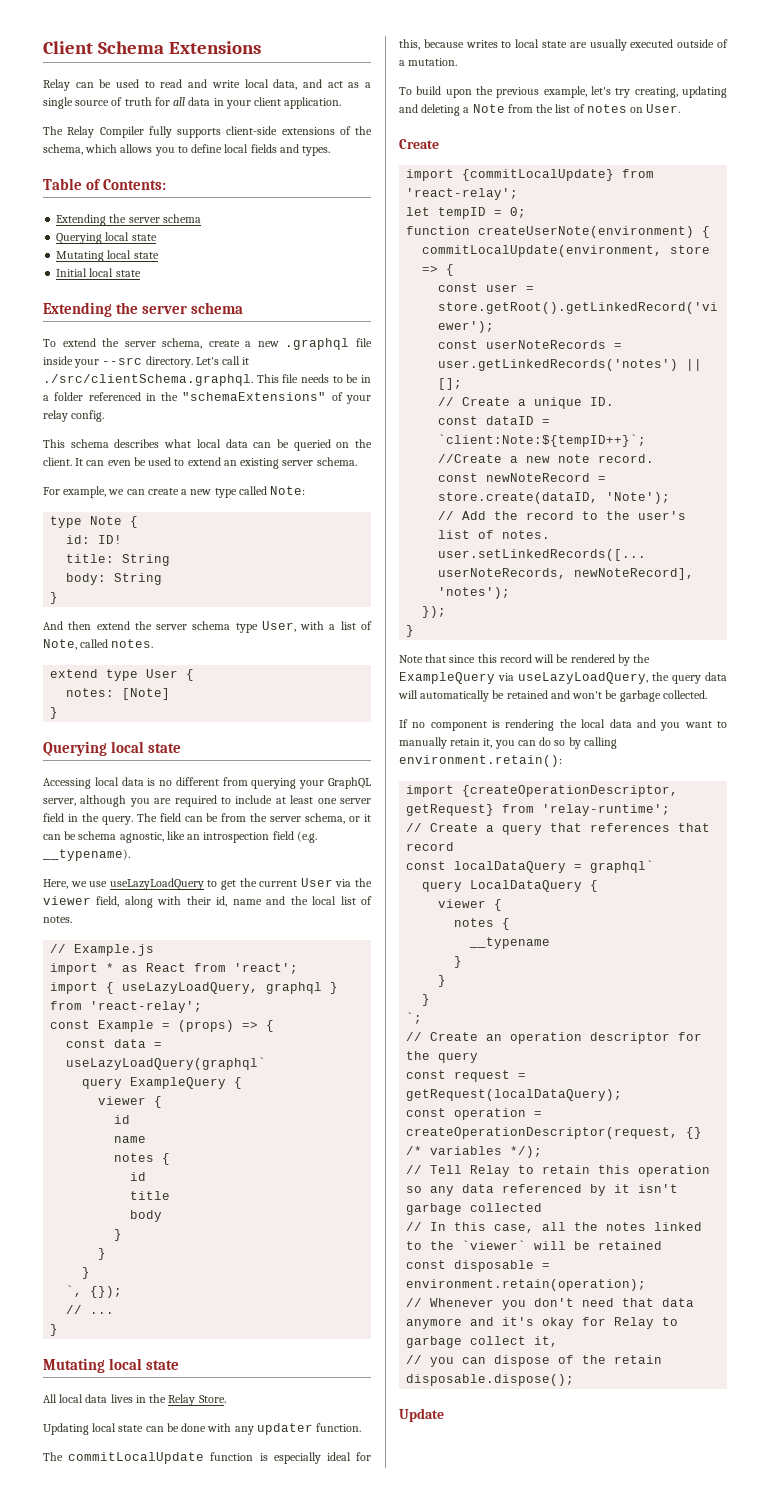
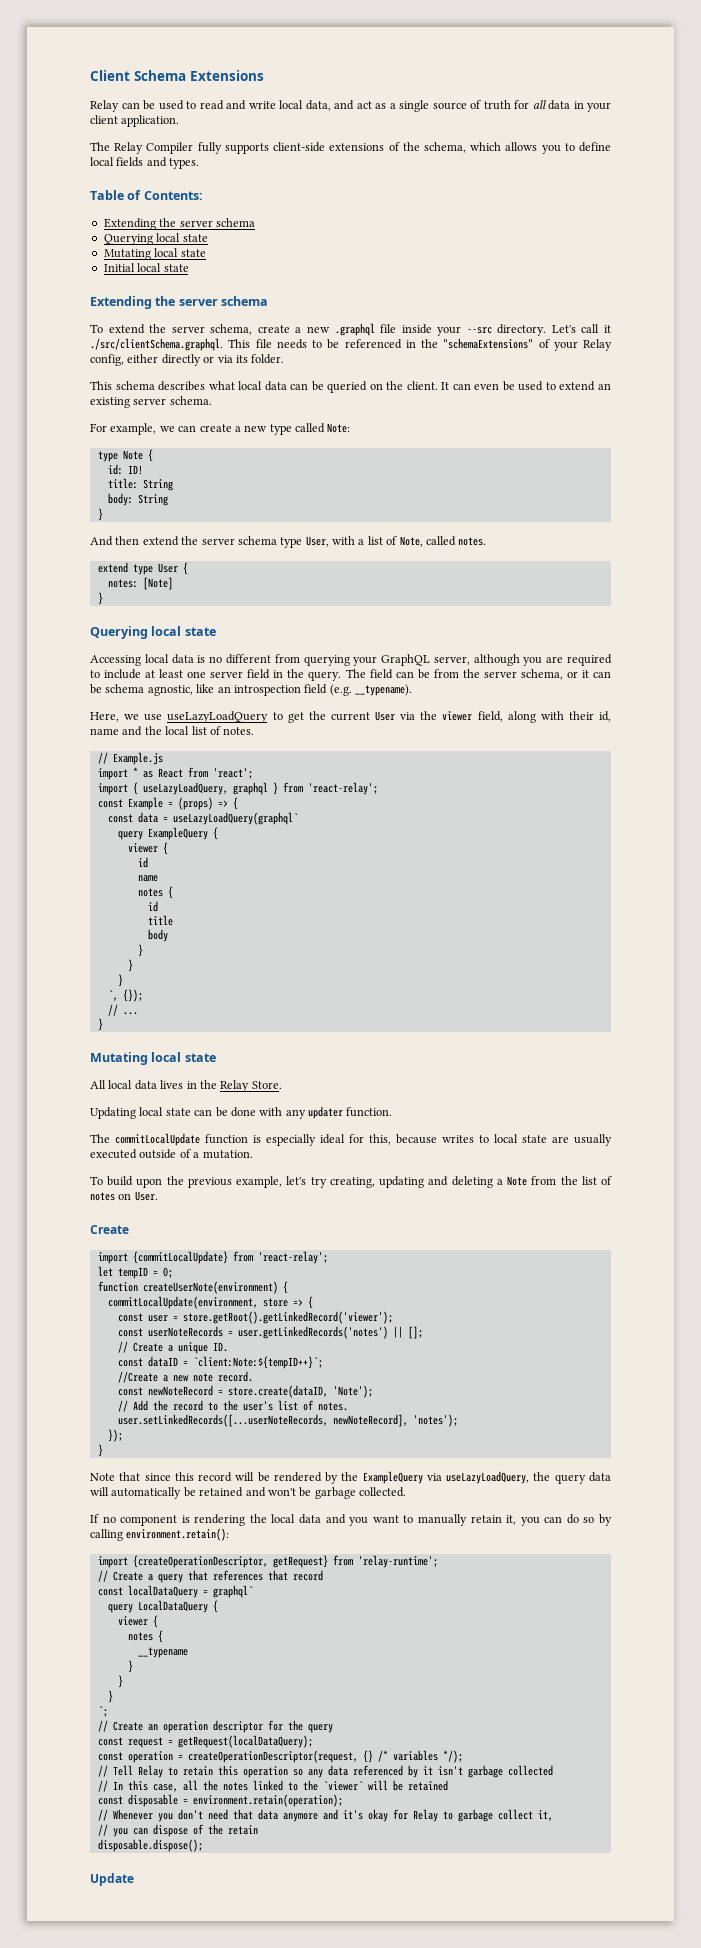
- Let's call it ./src/clientSchema.graphql. This file needs to be in a folder referenced in the "schemaExtensions" of your relay config.
+ Let's call it ./src/clientSchema.graphql. This file needs to be referenced in the "schemaExtensions" of your Relay config, either directly or via its folder.

